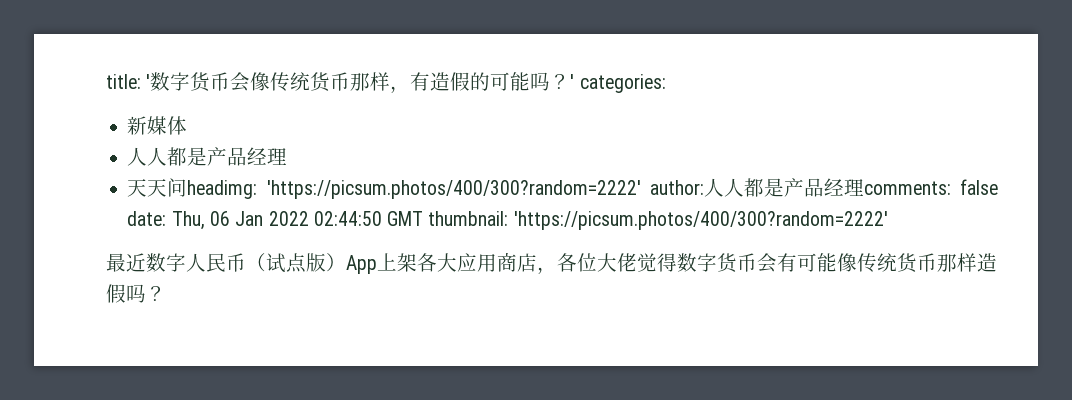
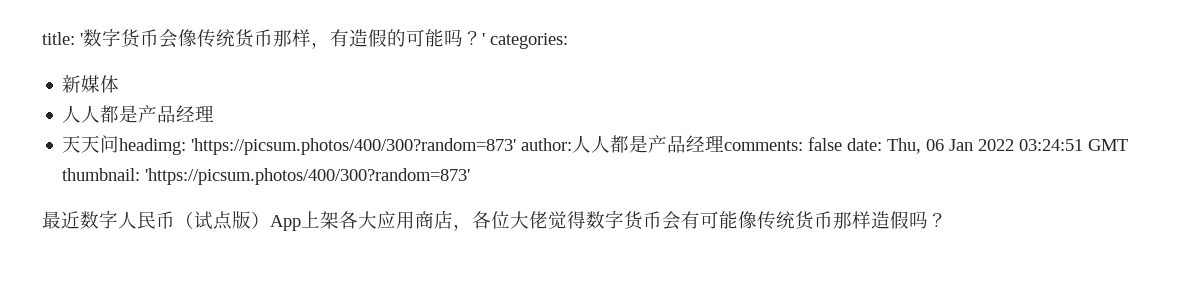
- 天天问headimg: 'https://picsum.photos/400/300?random=2222' author:人人都是产品经理comments: false date: Thu, 06 Jan 2022 02:44:50 GMT thumbnail: 'https://picsum.photos/400/300?random=2222'
+ 天天问headimg: 'https://picsum.photos/400/300?random=873' author:人人都是产品经理comments: false date: Thu, 06 Jan 2022 03:24:51 GMT thumbnail: 'https://picsum.photos/400/300?random=873'

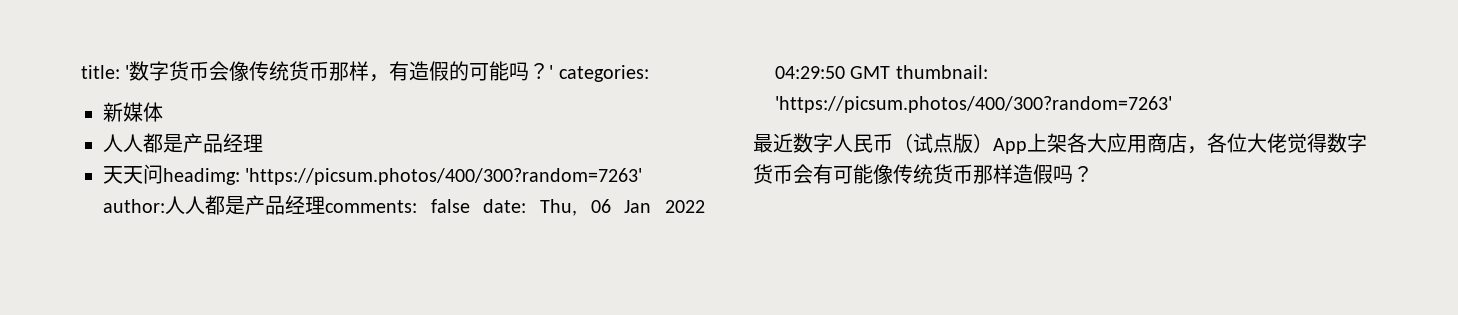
- 天天问headimg: 'https://picsum.photos/400/300?random=873' author:人人都是产品经理comments: false date: Thu, 06 Jan 2022 03:24:51 GMT thumbnail: 'https://picsum.photos/400/300?random=873'
+ 天天问headimg: 'https://picsum.photos/400/300?random=7263' author:人人都是产品经理comments: false date: Thu, 06 Jan 2022 04:29:50 GMT thumbnail: 'https://picsum.photos/400/300?random=7263'

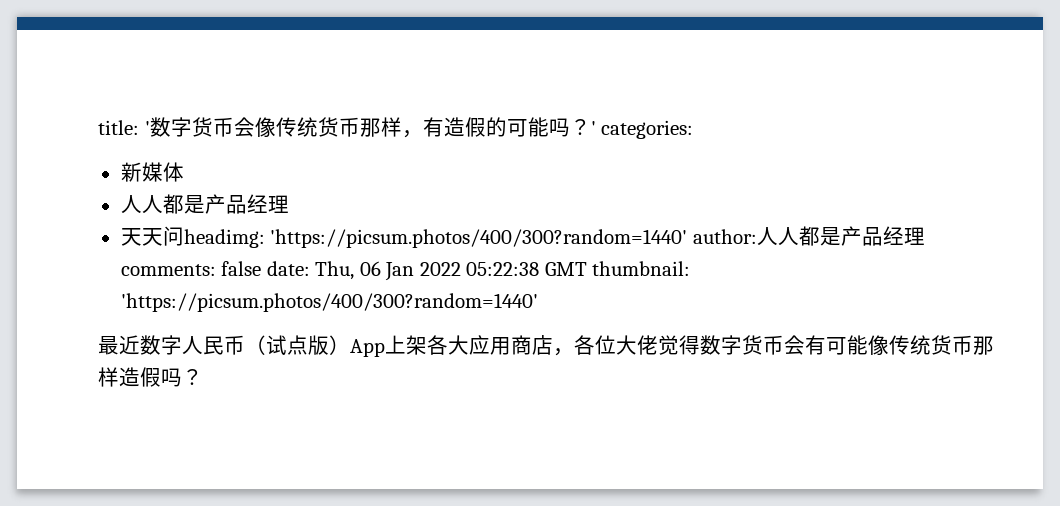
- 天天问headimg: 'https://picsum.photos/400/300?random=7263' author:人人都是产品经理comments: false date: Thu, 06 Jan 2022 04:29:50 GMT thumbnail: 'https://picsum.photos/400/300?random=7263'
+ 天天问headimg: 'https://picsum.photos/400/300?random=1440' author:人人都是产品经理comments: false date: Thu, 06 Jan 2022 05:22:38 GMT thumbnail: 'https://picsum.photos/400/300?random=1440'

